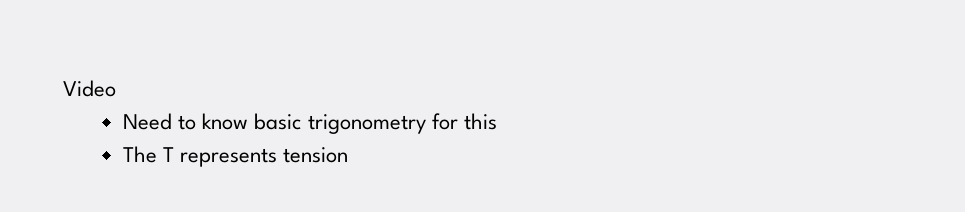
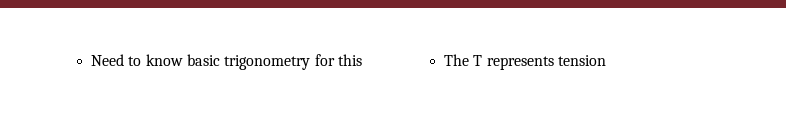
- Video

